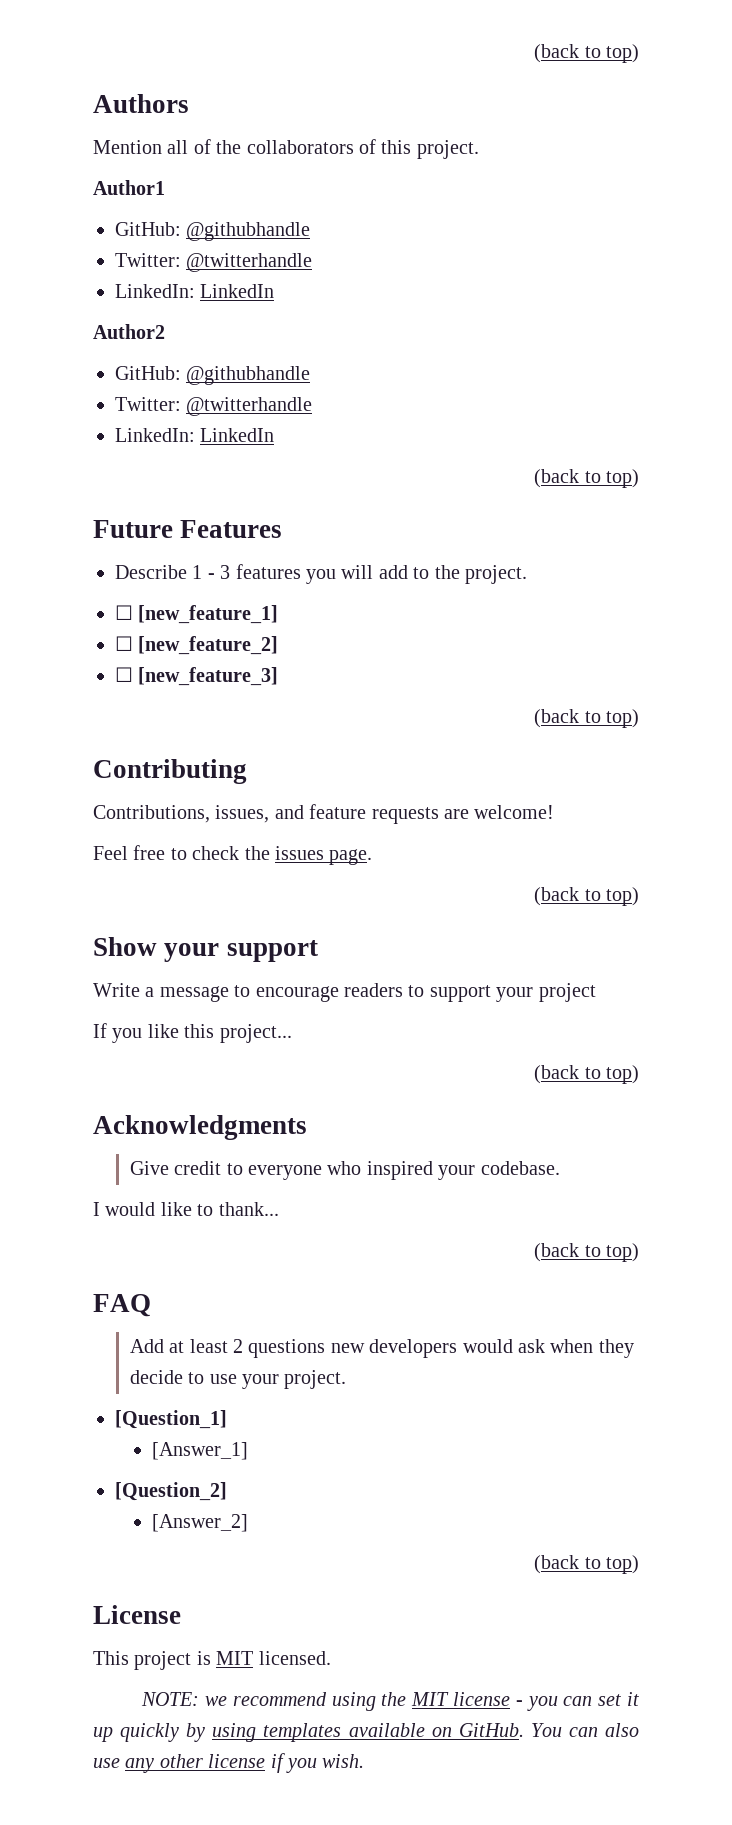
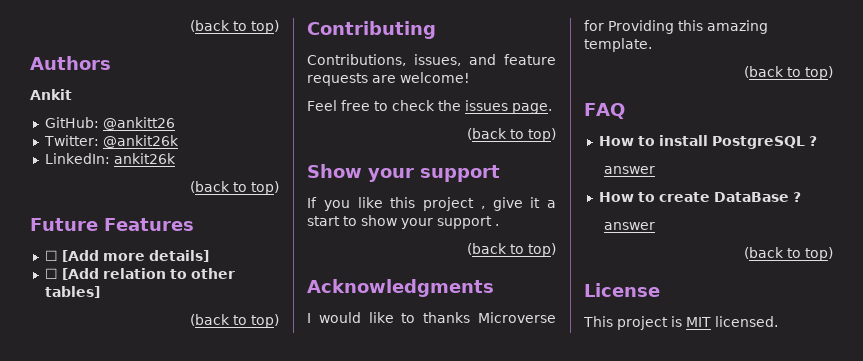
- Mention all of the collaborators of this project.
- Author1
- GitHub: @githubhandle
- Twitter: @twitterhandle
- LinkedIn: LinkedIn
- Author2
- GitHub: @githubhandle
- Twitter: @twitterhandle
- LinkedIn: LinkedIn
+ Ankit
+ GitHub: @ankitt26
+ Twitter: @ankit26k
+ LinkedIn: ankit26k
- Describe 1 - 3 features you will add to the project.
- ☐ [new_feature_1]
- ☐ [new_feature_2]
- ☐ [new_feature_3]
+ ☐ [Add more details]
+ ☐ [Add relation to other tables]
- Write a message to encourage readers to support your project
- If you like this project...
+ If you like this project , give it a start to show your support .
  (back to top)
  Acknowledgments
- Give credit to everyone who inspired your codebase.
- I would like to thank...
+ I would like to thanks Microverse for Providing this amazing template.
  (back to top)
  FAQ
- Add at least 2 questions new developers would ask when they decide to use your project.
- [Question_1]
- [Answer_1]
- [Question_2]
- [Answer_2]
+ How to install PostgreSQL ?
+ answer
+ How to create DataBase ?
+ answer
- NOTE: we recommend using the MIT license - you can set it up quickly by using templates available on GitHub. You can also use any other license if you wish.

